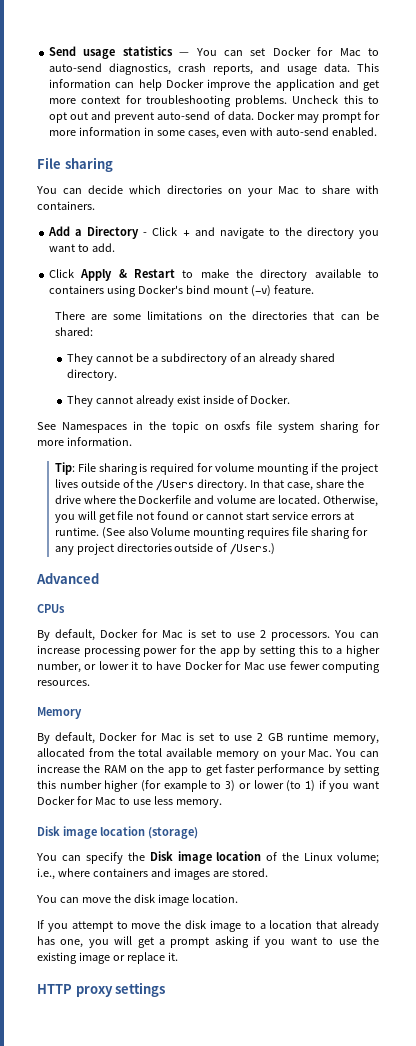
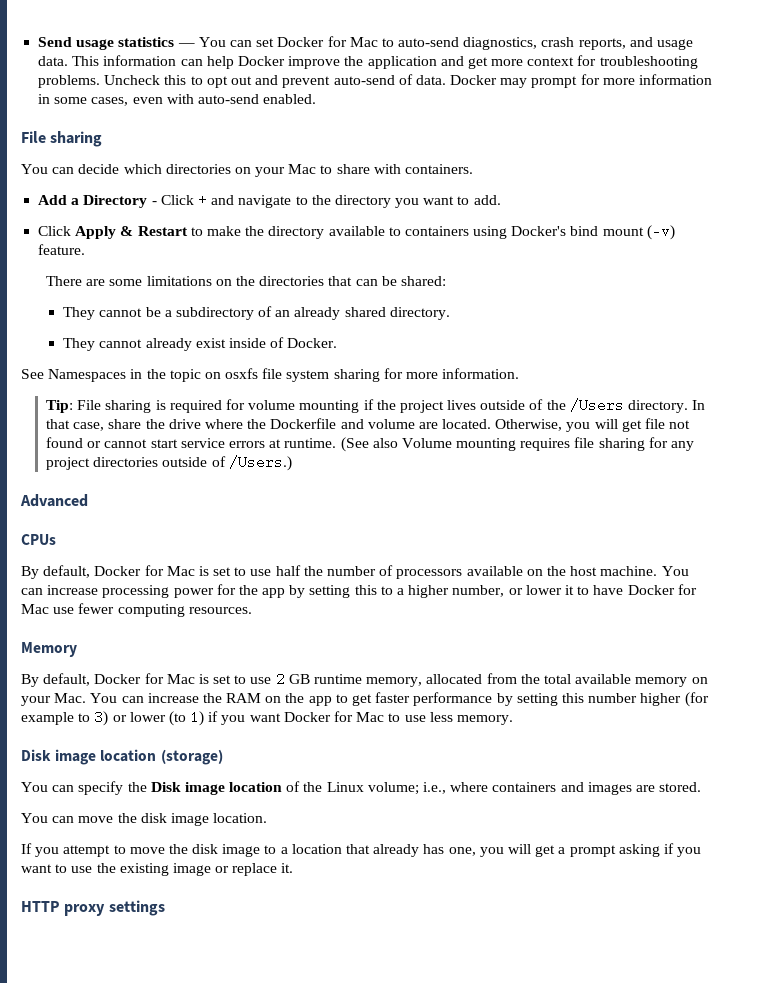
- By default, Docker for Mac is set to use 2 processors.
+ By default, Docker for Mac is set to use half the number of processors available on the host machine.

